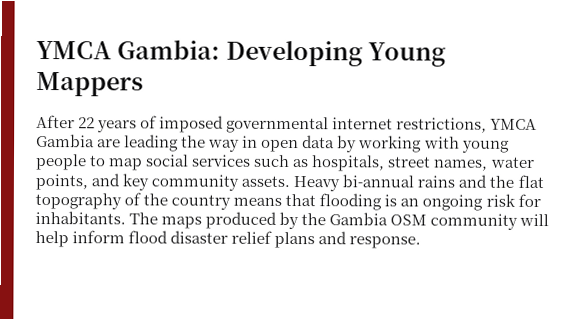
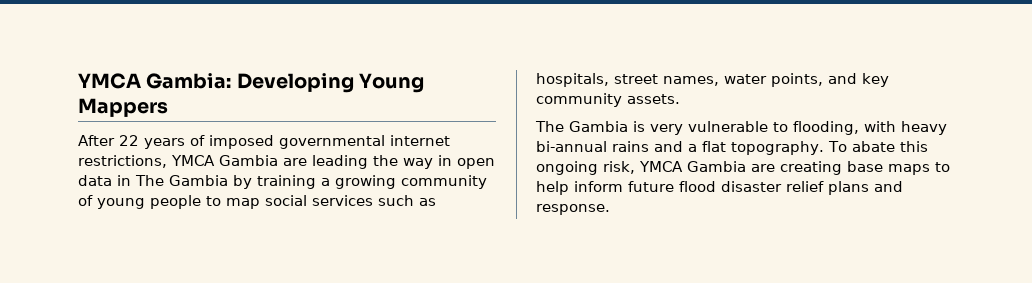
- After 22 years of imposed governmental internet restrictions, YMCA Gambia are leading the way in open data by working with young people to map social services such as hospitals, street names, water points, and key community assets. Heavy bi-annual rains and the flat topography of the country means that flooding is an ongoing risk for inhabitants. The maps produced by the Gambia OSM community will help inform flood disaster relief plans and response.
+ After 22 years of imposed governmental internet restrictions, YMCA Gambia are leading the way in open data in The Gambia by training a growing community of young people to map social services such as hospitals, street names, water points, and key community assets.
+ The Gambia is very vulnerable to flooding, with heavy bi-annual rains and a flat topography. To abate this ongoing risk, YMCA Gambia are creating base maps to help inform future flood disaster relief plans and response.

